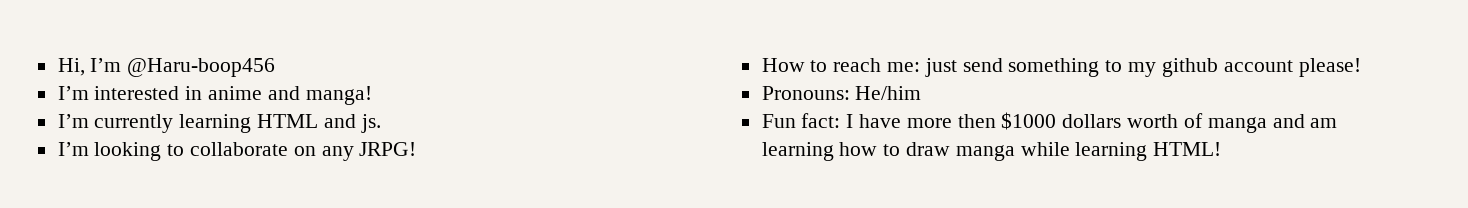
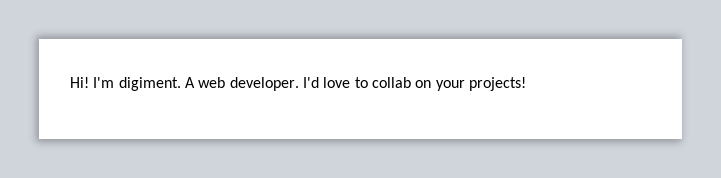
- Hi, I’m @Haru-boop456
- I’m interested in anime and manga!
- I’m currently learning HTML and js.
- I’m looking to collaborate on any JRPG!
- How to reach me: just send something to my github account please!
- Pronouns: He/him
- Fun fact: I have more then $1000 dollars worth of manga and am learning how to draw manga while learning HTML!
+ Hi! I'm digiment. A web developer. I'd love to collab on your projects!

